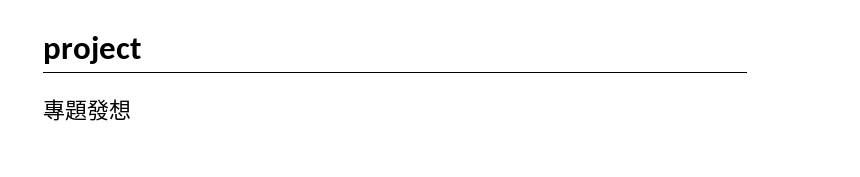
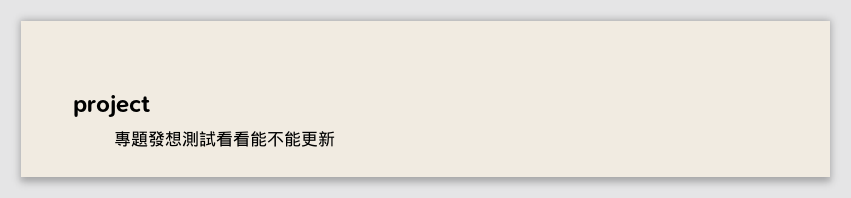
- 專題發想
+ 專題發想測試看看能不能更新

